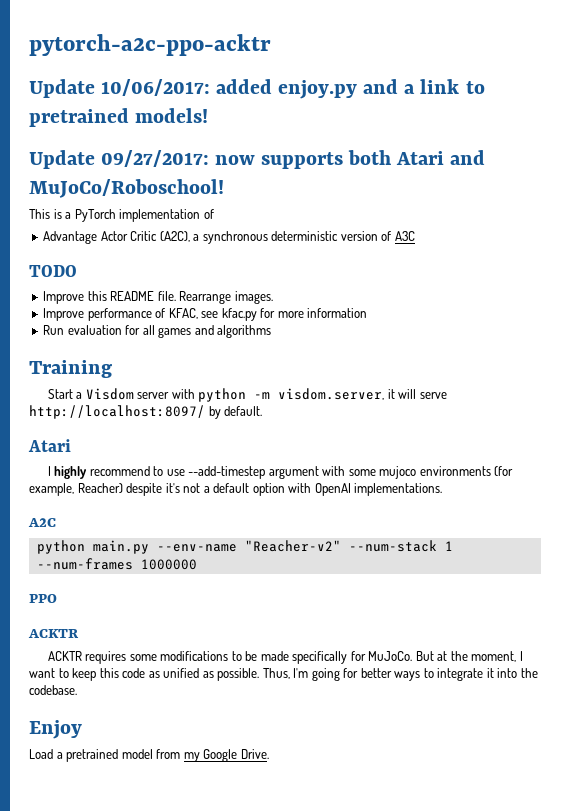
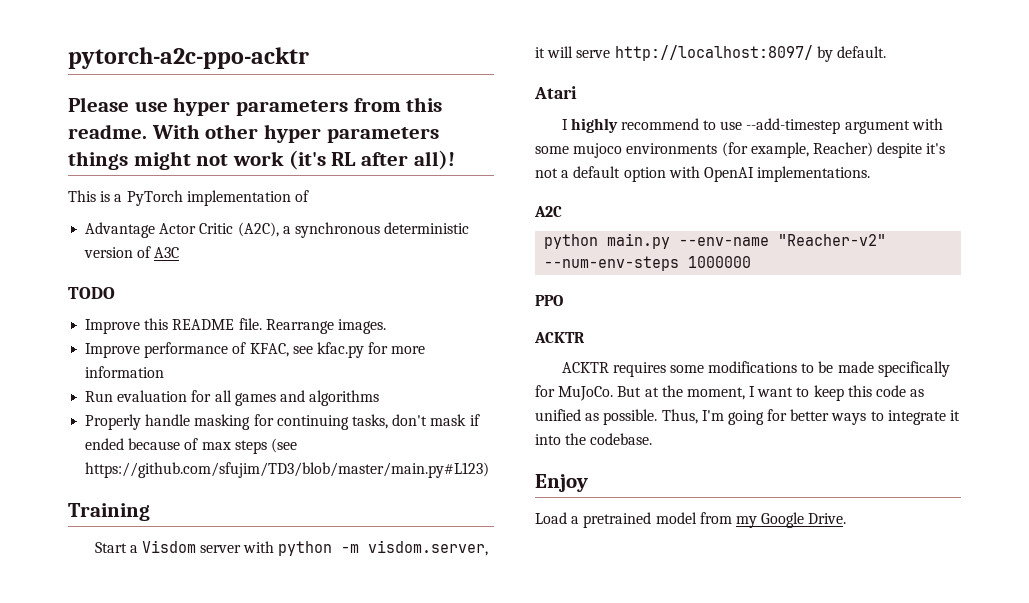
- Update 10/06/2017: added enjoy.py and a link to pretrained models!
- Update 09/27/2017: now supports both Atari and MuJoCo/Roboschool!
+ Please use hyper parameters from this readme. With other hyper parameters things might not work (it's RL after all)!
+ Properly handle masking for continuing tasks, don't mask if ended because of max steps (see https://github.com/sfujim/TD3/blob/master/main.py#L123)
- python main.py --env-name "Reacher-v2" --num-stack 1 --num-frames 1000000
+ python main.py --env-name "Reacher-v2" --num-env-steps 1000000

